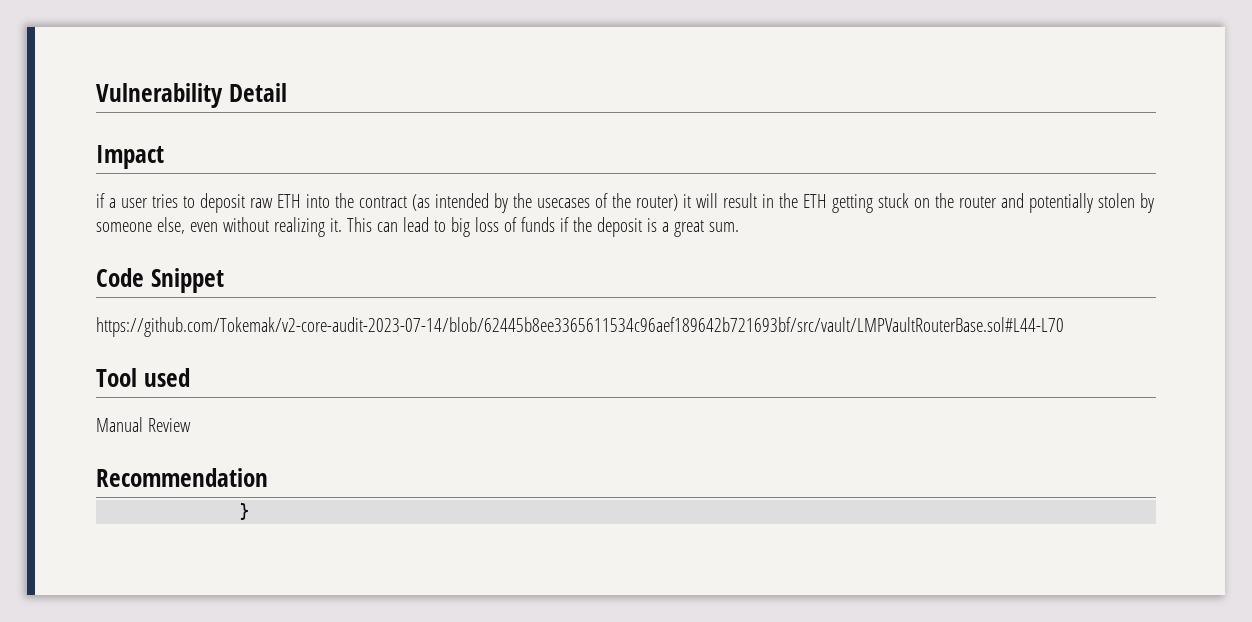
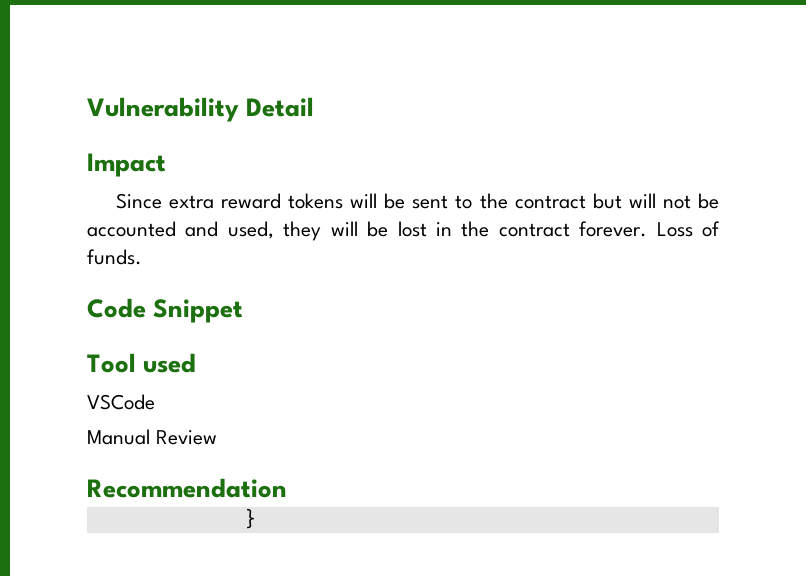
- if a user tries to deposit raw ETH into the contract (as intended by the usecases of the router) it will result in the ETH getting stuck on the router and potentially stolen by someone else, even without realizing it. This can lead to big loss of funds if the deposit is a great sum.
+ Since extra reward tokens will be sent to the contract but will not be accounted and used, they will be lost in the contract forever. Loss of funds.
- https://github.com/Tokemak/v2-core-audit-2023-07-14/blob/62445b8ee3365611534c96aef189642b721693bf/src/vault/LMPVaultRouterBase.sol#L44-L70
+ VSCode

